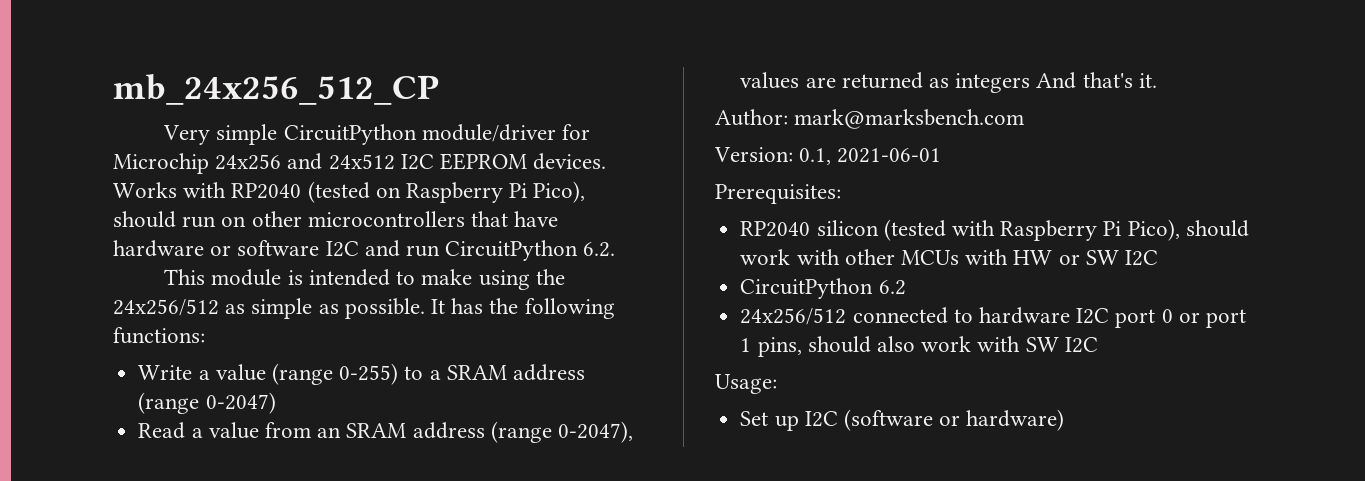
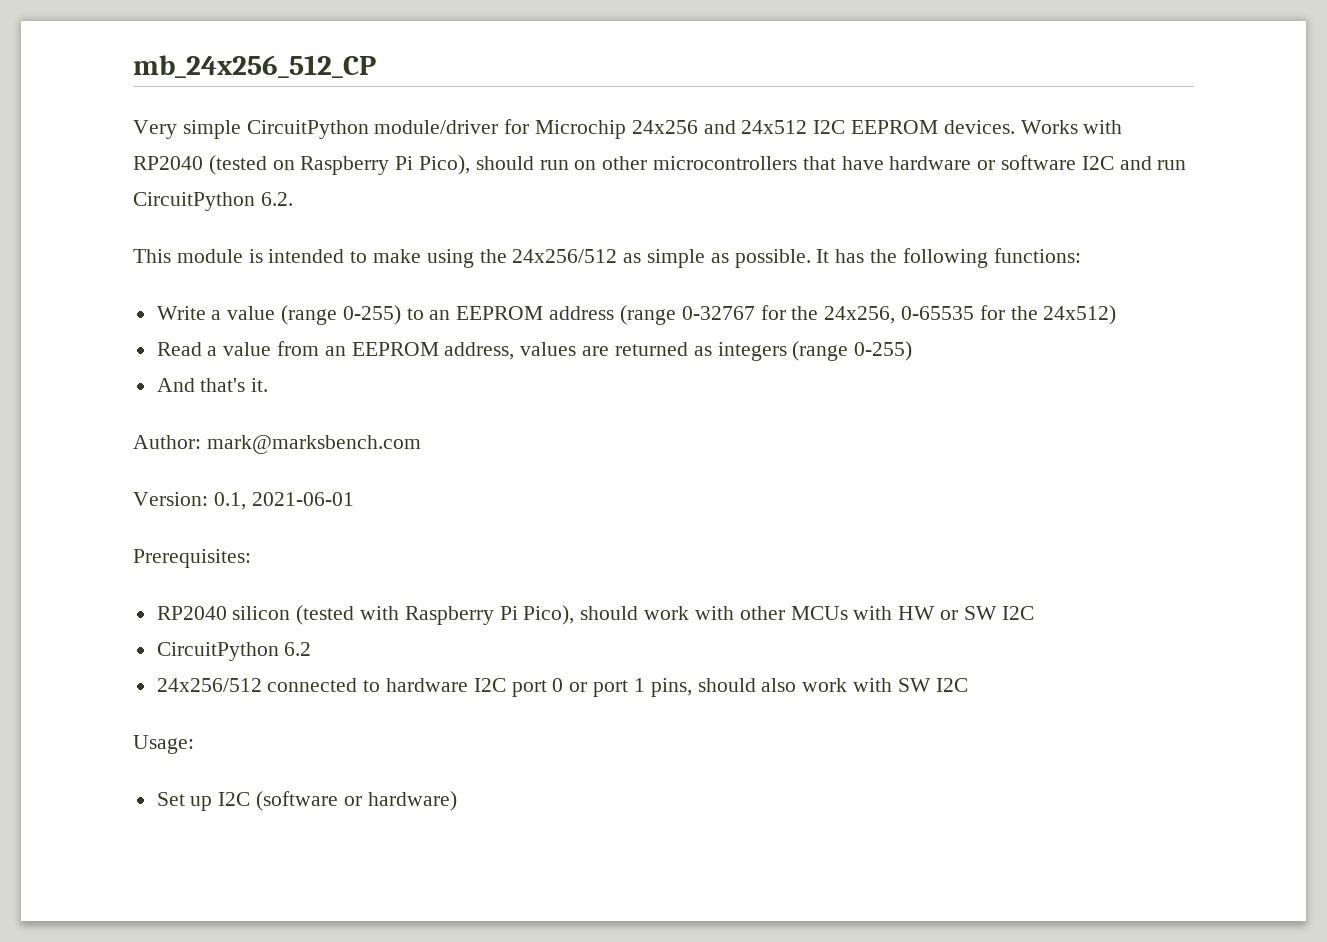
- Write a value (range 0-255) to a SRAM address (range 0-2047)
+ Write a value (range 0-255) to an EEPROM address (range 0-32767 for the 24x256, 0-65535 for the 24x512)
- Read a value from an SRAM address (range 0-2047), values are returned as integers And that's it.
+ Read a value from an EEPROM address, values are returned as integers (range 0-255)
+ And that's it.

